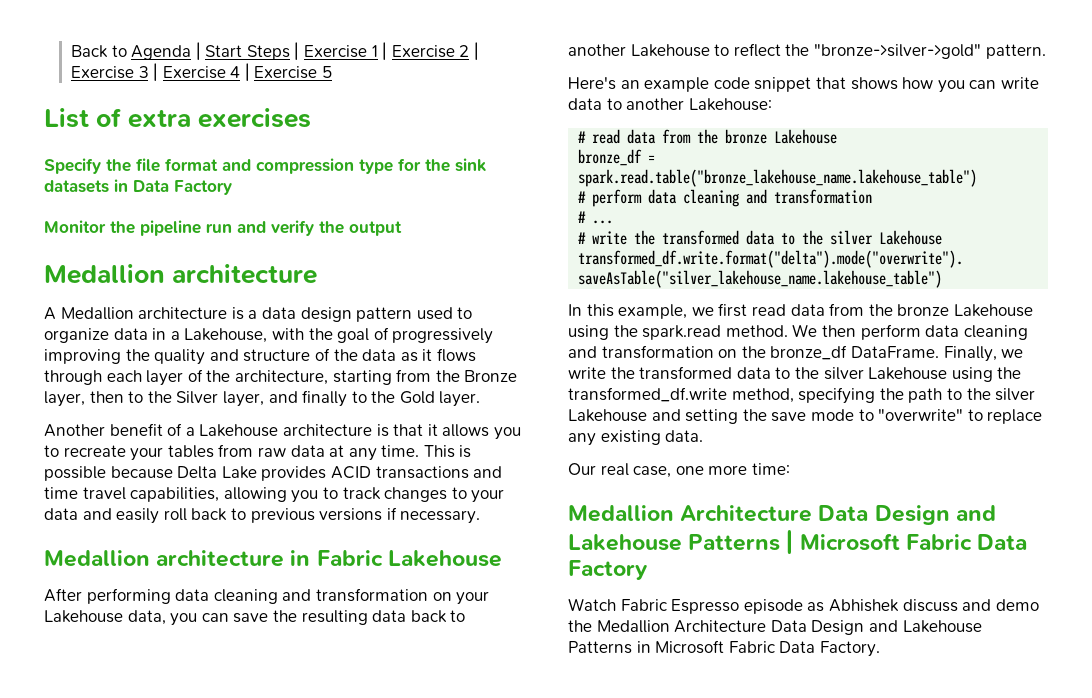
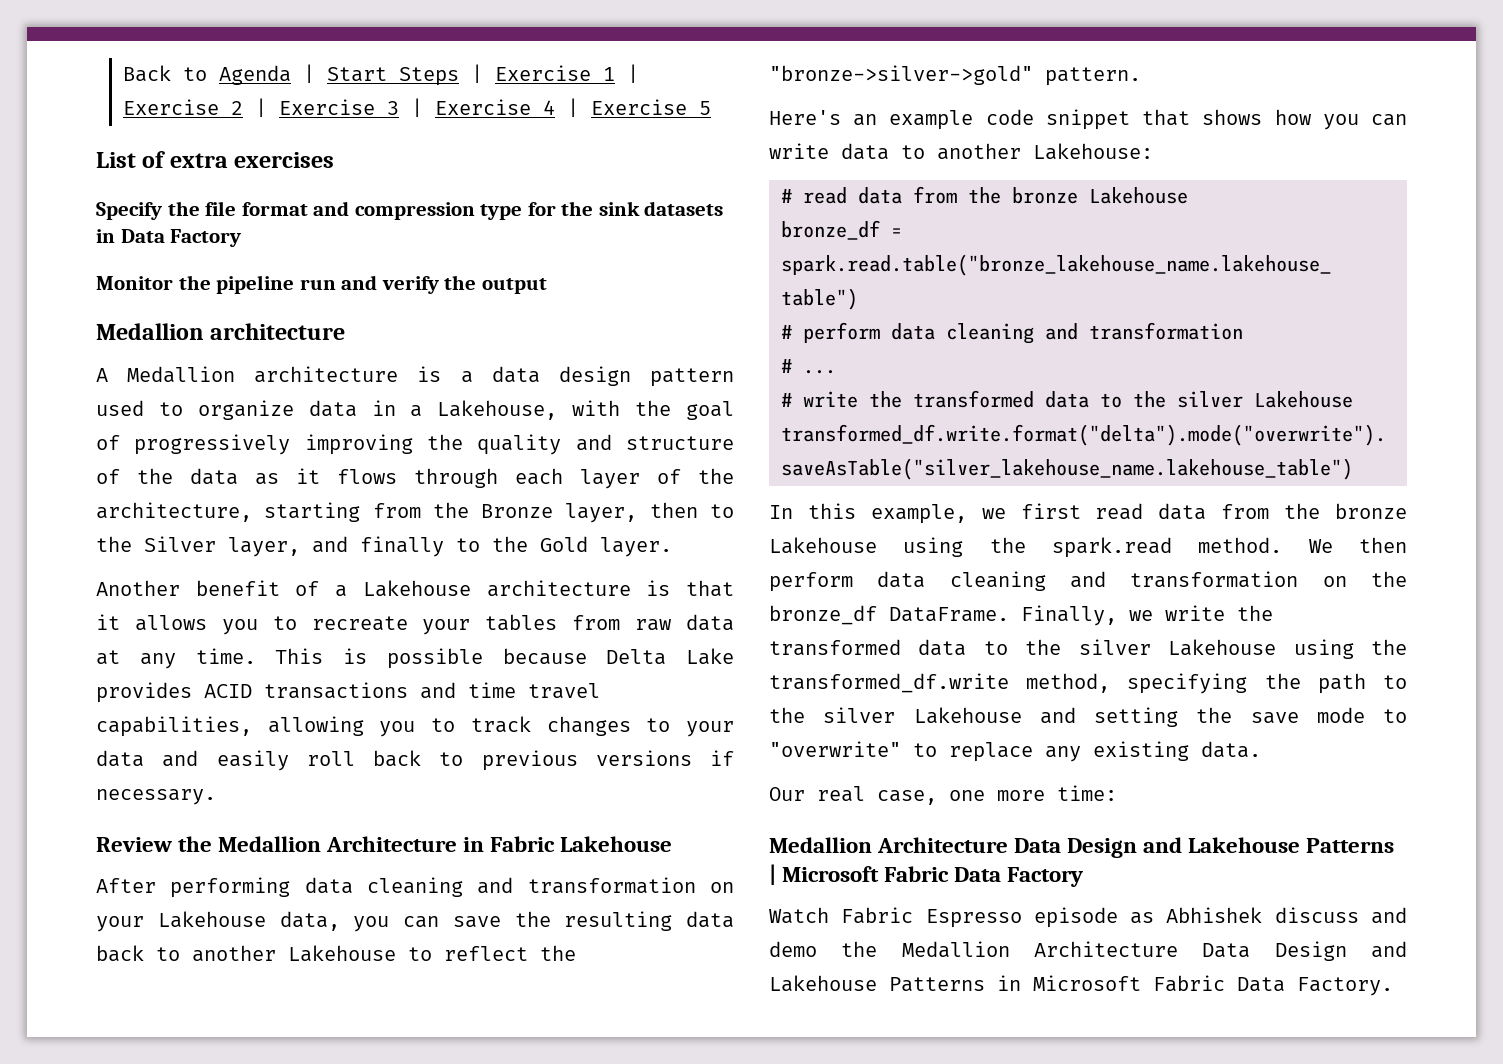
- Medallion architecture in Fabric Lakehouse
+ Review the Medallion Architecture in Fabric Lakehouse

